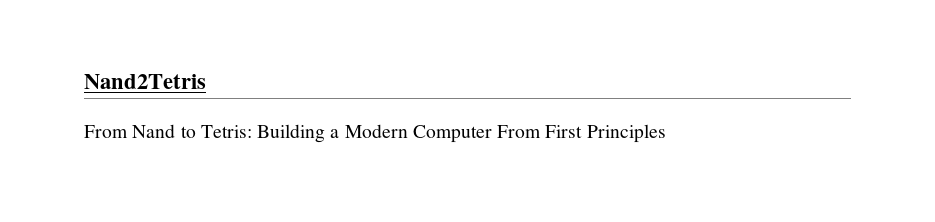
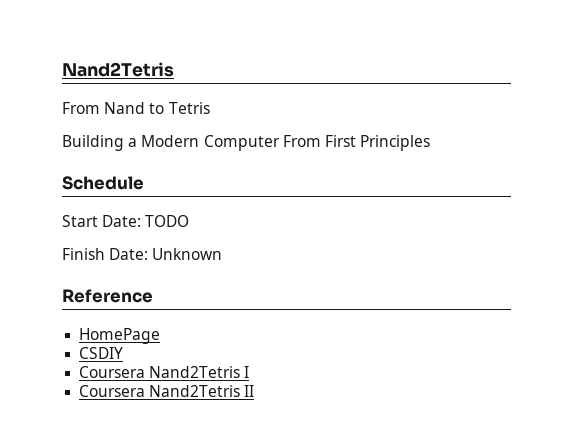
- From Nand to Tetris: Building a Modern Computer From First Principles
+ From Nand to Tetris
+ Building a Modern Computer From First Principles
+ Schedule
+ Start Date: TODO
+ Finish Date: Unknown
+ Reference
+ HomePage
+ CSDIY
+ Coursera Nand2Tetris I
+ Coursera Nand2Tetris II

